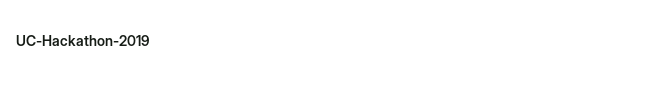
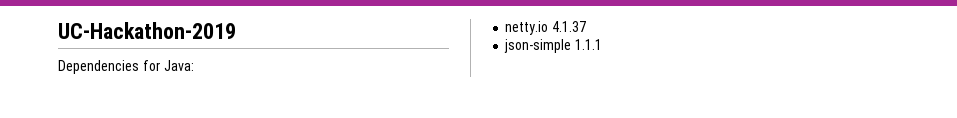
+ Dependencies for Java:
+ netty.io 4.1.37
+ json-simple 1.1.1

